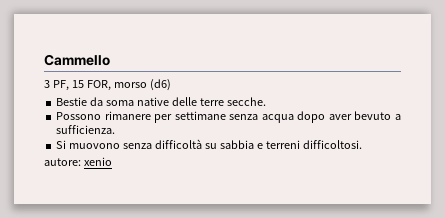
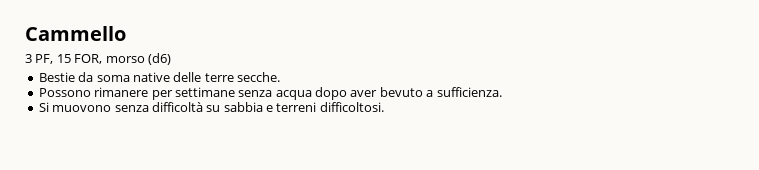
- autore: xenio

